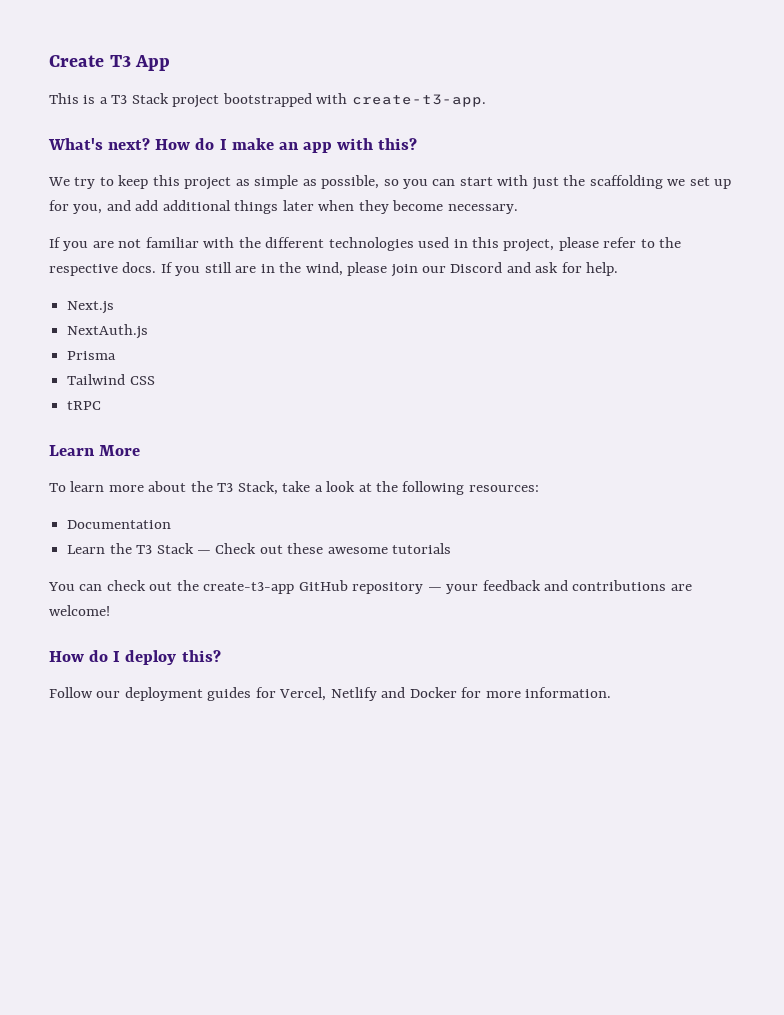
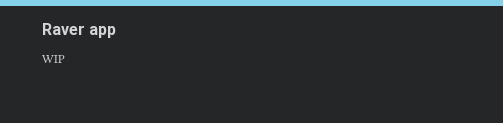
- Create T3 App
- This is a T3 Stack project bootstrapped with create-t3-app.
- What's next? How do I make an app with this?
- We try to keep this project as simple as possible, so you can start with just the scaffolding we set up for you, and add additional things later when they become necessary.
- If you are not familiar with the different technologies used in this project, please refer to the respective docs. If you still are in the wind, please join our Discord and ask for help.
- Next.js
- NextAuth.js
- Prisma
- Tailwind CSS
- tRPC
- Learn More
- To learn more about the T3 Stack, take a look at the following resources:
- Documentation
- Learn the T3 Stack — Check out these awesome tutorials
- You can check out the create-t3-app GitHub repository — your feedback and contributions are welcome!
- How do I deploy this?
- Follow our deployment guides for Vercel, Netlify and Docker for more information.
+ Raver app
+ WIP

